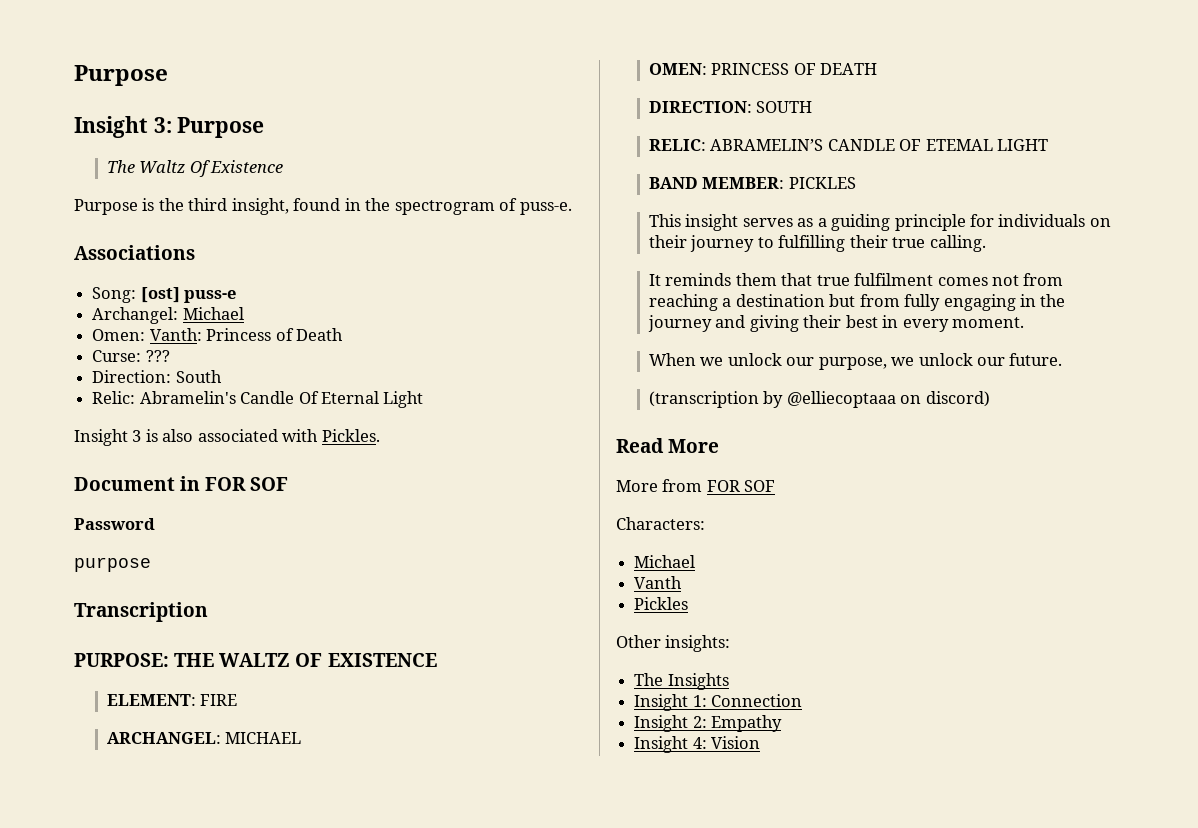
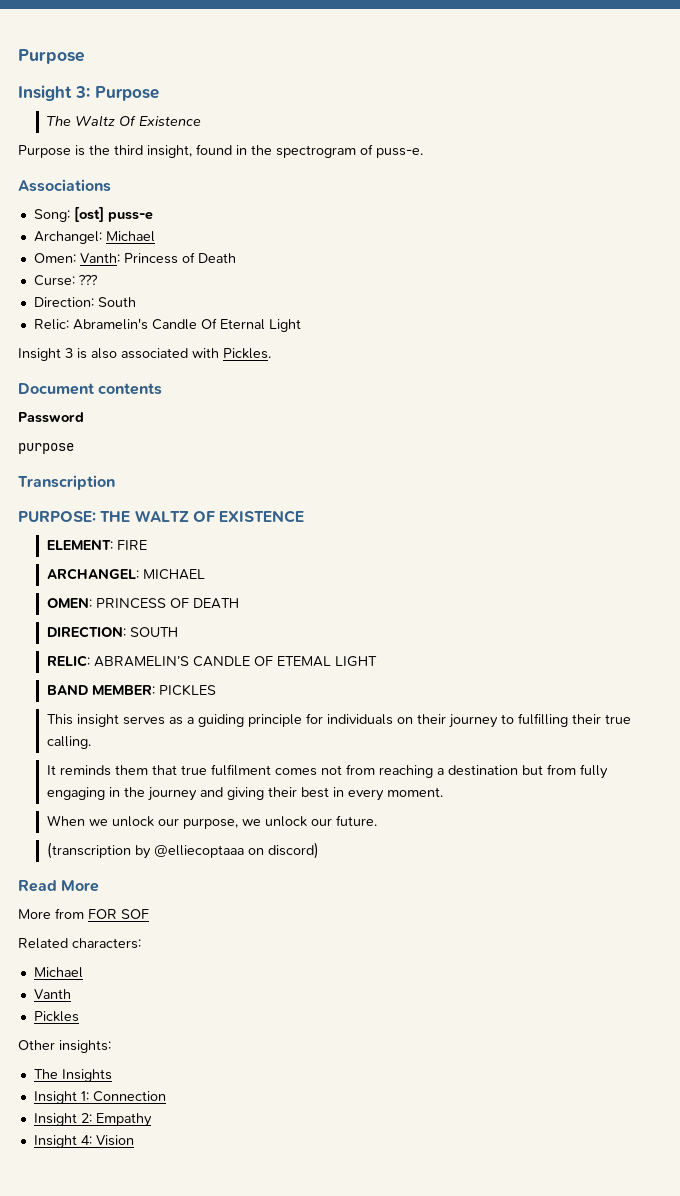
- Document in FOR SOF
+ Document contents
- Characters:
+ Related characters:

